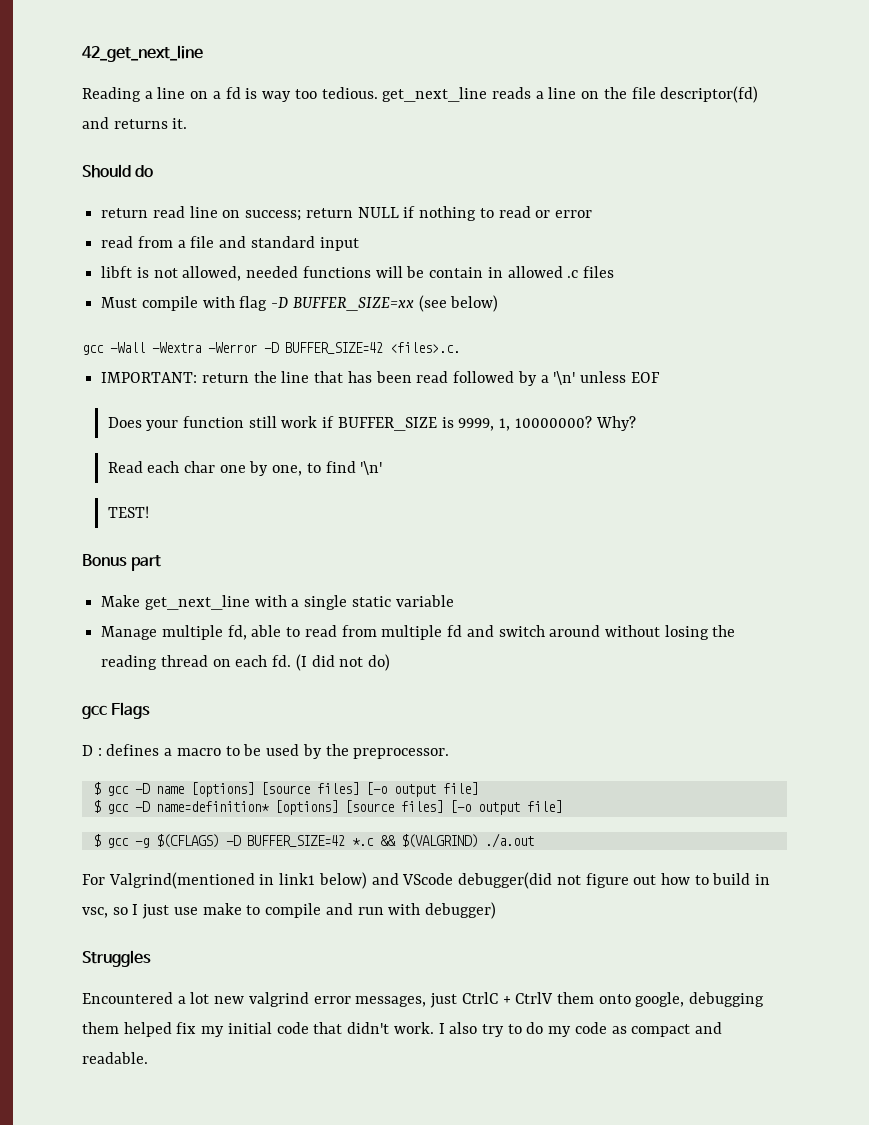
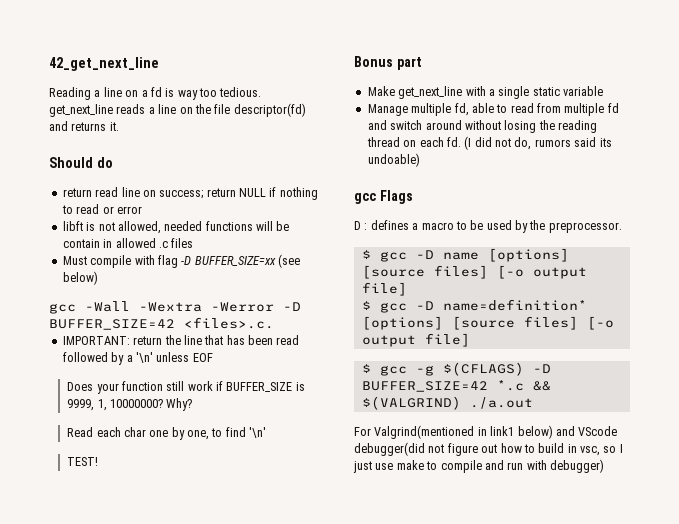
- read from a file and standard input
- (I did not do)
+ (I did not do, rumors said its undoable)
- Struggles
- Encountered a lot new valgrind error messages, just CtrlC + CtrlV them onto google, debugging them helped fix my initial code that didn't work. I also try to do my code as compact and readable.

